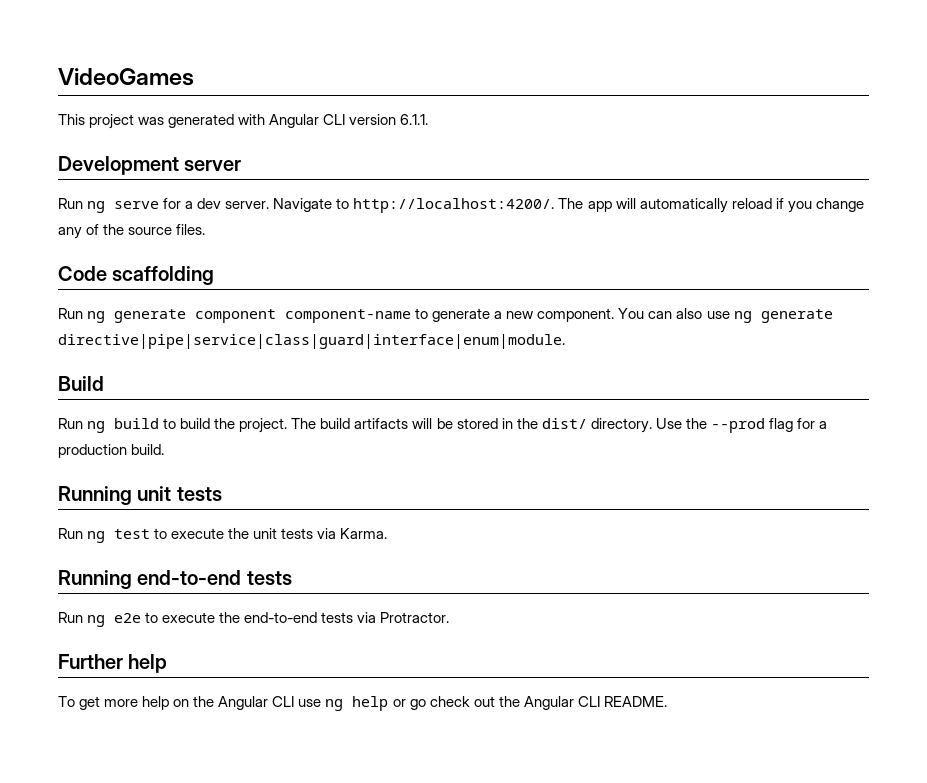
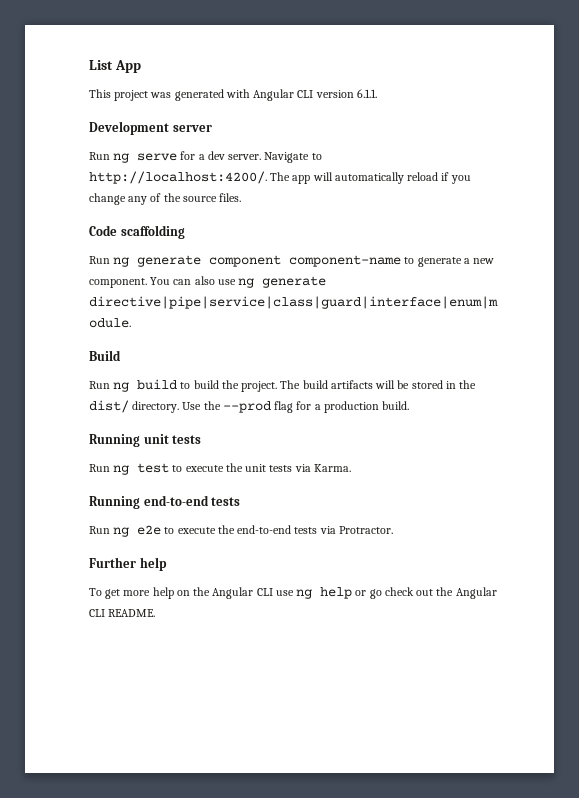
- VideoGames
+ List App

